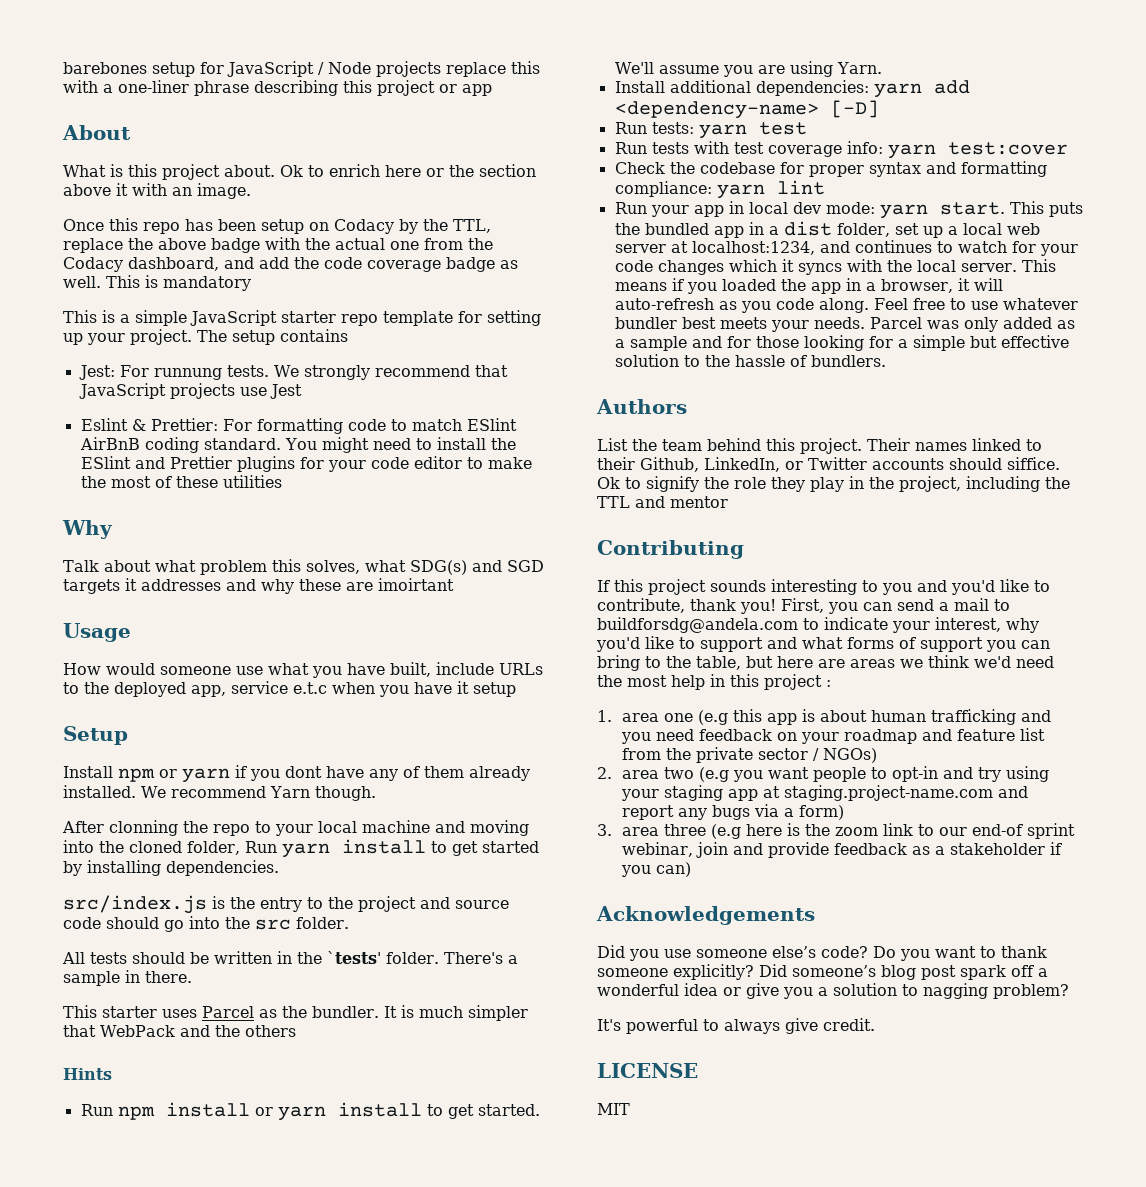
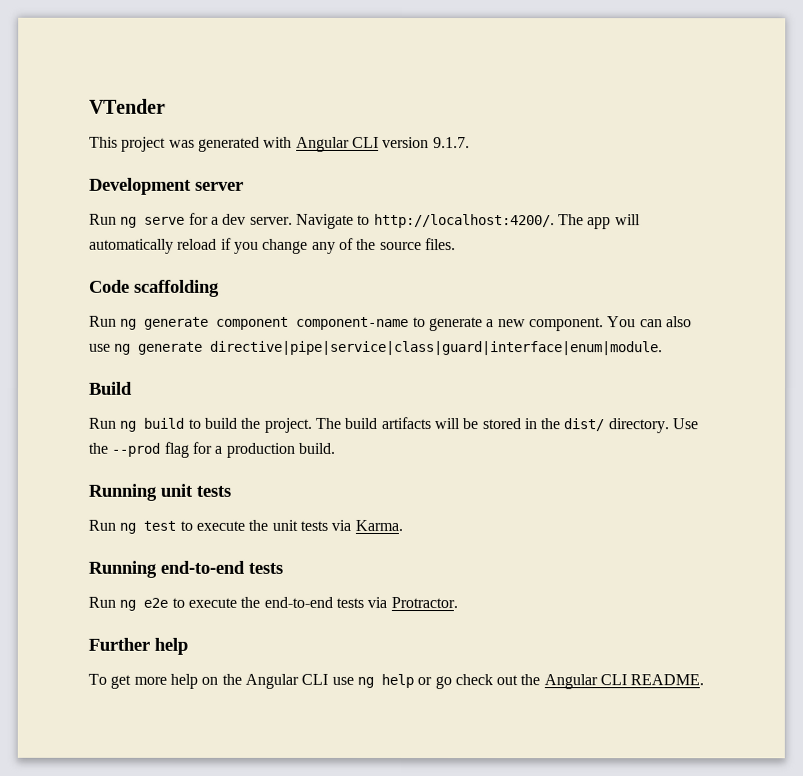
- barebones setup for JavaScript / Node projects replace this with a one-liner phrase describing this project or app
- About
- What is this project about. Ok to enrich here or the section above it with an image.
- Once this repo has been setup on Codacy by the TTL, replace the above badge with the actual one from the Codacy dashboard, and add the code coverage badge as well. This is mandatory
- This is a simple JavaScript starter repo template for setting up your project. The setup contains
- Jest: For runnung tests. We strongly recommend that JavaScript projects use Jest
- Eslint & Prettier: For formatting code to match ESlint AirBnB coding standard. You might need to install the ESlint and Prettier plugins for your code editor to make the most of these utilities
- Why
- Talk about what problem this solves, what SDG(s) and SGD targets it addresses and why these are imoirtant
- Usage
- How would someone use what you have built, include URLs to the deployed app, service e.t.c when you have it setup
- Setup
- Install npm or yarn if you dont have any of them already installed. We recommend Yarn though.
- After clonning the repo to your local machine and moving into the cloned folder, Run yarn install to get started by installing dependencies.
- src/index.js is the entry to the project and source code should go into the src folder.
- All tests should be written in the `tests' folder. There's a sample in there.
- This starter uses Parcel as the bundler. It is much simpler that WebPack and the others
- Hints
- Run npm install or yarn install to get started. We'll assume you are using Yarn.
- Install additional dependencies: yarn add <dependency-name> [-D]
- Run tests: yarn test
- Run tests with test coverage info: yarn test:cover
- Check the codebase for proper syntax and formatting compliance: yarn lint
- Run your app in local dev mode: yarn start. This puts the bundled app in a dist folder, set up a local web server at localhost:1234, and continues to watch for your code changes which it syncs with the local server. This means if you loaded the app in a browser, it will auto-refresh as you code along. Feel free to use whatever bundler best meets your needs. Parcel was only added as a sample and for those looking for a simple but effective solution to the hassle of bundlers.
- Authors
- List the team behind this project. Their names linked to their Github, LinkedIn, or Twitter accounts should siffice. Ok to signify the role they play in the project, including the TTL and mentor
- Contributing
- If this project sounds interesting to you and you'd like to contribute, thank you! First, you can send a mail to buildforsdg@andela.com to indicate your interest, why you'd like to support and what forms of support you can bring to the table, but here are areas we think we'd need the most help in this project :
- 1. area one (e.g this app is about human trafficking and you need feedback on your roadmap and feature list from the private sector / NGOs)
- 2. area two (e.g you want people to opt-in and try using your staging app at staging.project-name.com and report any bugs via a form)
- 3. area three (e.g here is the zoom link to our end-of sprint webinar, join and provide feedback as a stakeholder if you can)
- Acknowledgements
- Did you use someone else’s code? Do you want to thank someone explicitly? Did someone’s blog post spark off a wonderful idea or give you a solution to nagging problem?
- It's powerful to always give credit.
- LICENSE
- MIT
+ VTender
+ This project was generated with Angular CLI version 9.1.7.
+ Development server
+ Run ng serve for a dev server. Navigate to http://localhost:4200/. The app will automatically reload if you change any of the source files.
+ Code scaffolding
+ Run ng generate component component-name to generate a new component. You can also use ng generate directive|pipe|service|class|guard|interface|enum|module.
+ Build
+ Run ng build to build the project. The build artifacts will be stored in the dist/ directory. Use the --prod flag for a production build.
+ Running unit tests
+ Run ng test to execute the unit tests via Karma.
+ Running end-to-end tests
+ Run ng e2e to execute the end-to-end tests via Protractor.
+ Further help
+ To get more help on the Angular CLI use ng help or go check out the Angular CLI README.

